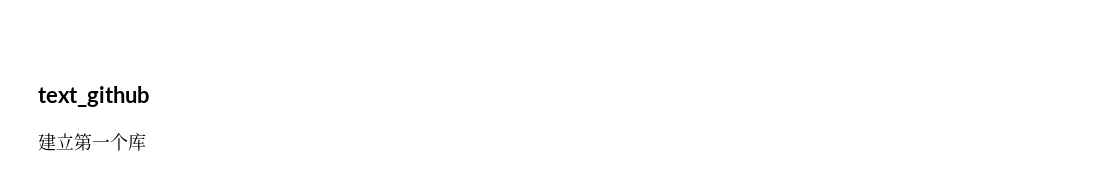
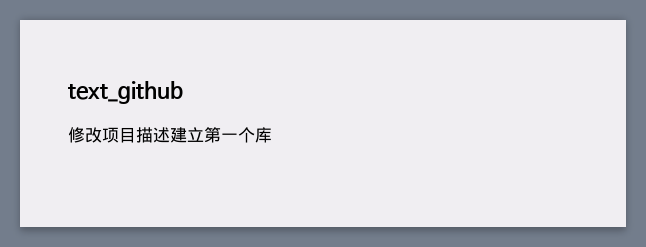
- 建立第一个库
+ 修改项目描述建立第一个库

